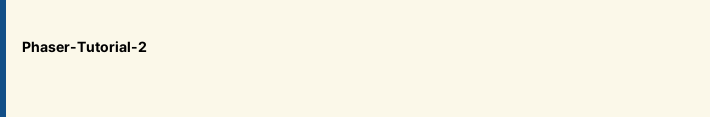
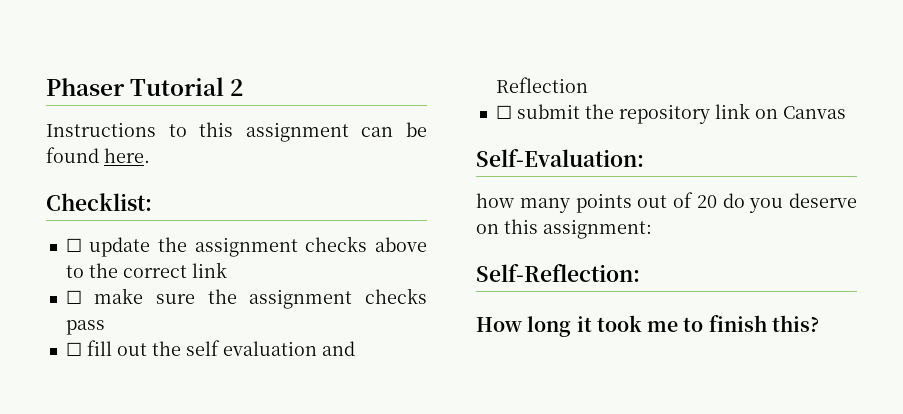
- Phaser-Tutorial-2
+ Phaser Tutorial 2
+ Instructions to this assignment can be found here.
+ Checklist:
+ ☐ update the assignment checks above to the correct link
+ ☐ make sure the assignment checks pass
+ ☐ fill out the self evaluation and Reflection
+ ☐ submit the repository link on Canvas
+ Self-Evaluation:
+ how many points out of 20 do you deserve on this assignment:
+ Self-Reflection:
+ How long it took me to finish this?

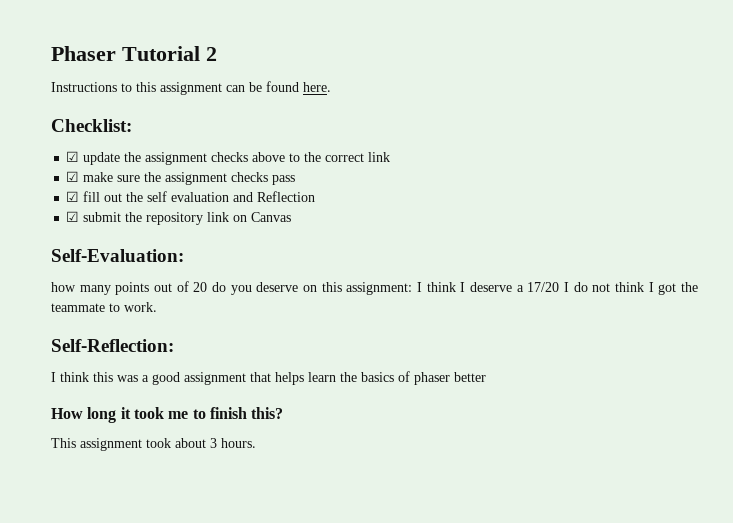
- ☐ update the assignment checks above to the correct link
+ ☑ update the assignment checks above to the correct link
- ☐ make sure the assignment checks pass
+ ☑ make sure the assignment checks pass
- ☐ fill out the self evaluation and Reflection
+ ☑ fill out the self evaluation and Reflection
- ☐ submit the repository link on Canvas
+ ☑ submit the repository link on Canvas
- how many points out of 20 do you deserve on this assignment:
+ how many points out of 20 do you deserve on this assignment: I think I deserve a 17/20 I do not think I got the teammate to work.
  Self-Reflection:
+ I think this was a good assignment that helps learn the basics of phaser better
+ This assignment took about 3 hours.

